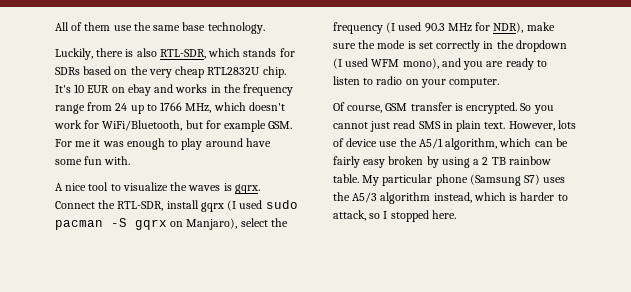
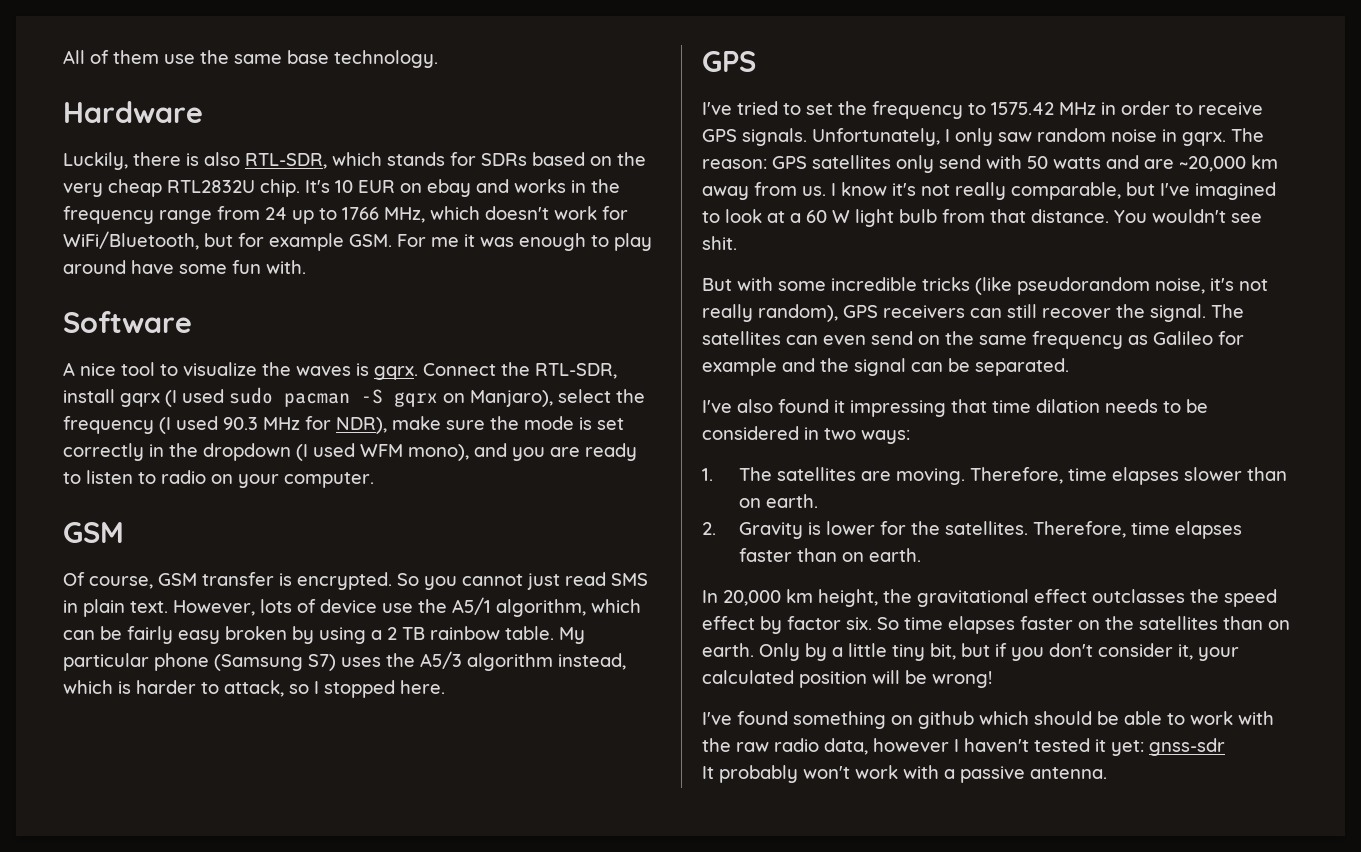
+ Hardware
+ Software
  Connect the RTL-SDR, install gqrx (I used sudo pacman -S gqrx on Manjaro), select the frequency (I used 90.3 MHz for NDR), make sure the mode is set correctly in the dropdown (I used WFM mono), and you are ready to listen to radio on your computer.
+ GSM
  My particular phone (Samsung S7) uses the A5/3 algorithm instead, which is harder to attack, so I stopped here.
+ GPS
+ I've tried to set the frequency to 1575.42 MHz in order to receive GPS signals. Unfortunately, I only saw random noise in gqrx. The reason: GPS satellites only send with 50 watts and are ~20,000 km away from us. I know it's not really comparable, but I've imagined to look at a 60 W light bulb from that distance. You wouldn't see shit.
+ But with some incredible tricks (like pseudorandom noise, it's not really random), GPS receivers can still recover the signal. The satellites can even send on the same frequency as Galileo for example and the signal can be separated.
+ I've also found it impressing that time dilation needs to be considered in two ways:
+ 1. The satellites are moving. Therefore, time elapses slower than on earth.
+ 2. Gravity is lower for the satellites. Therefore, time elapses faster than on earth.
+ In 20,000 km height, the gravitational effect outclasses the speed effect by factor six. So time elapses faster on the satellites than on earth. Only by a little tiny bit, but if you don't consider it, your calculated position will be wrong!
+ I've found something on github which should be able to work with the raw radio data, however I haven't tested it yet: gnss-sdr
+ It probably won't work with a passive antenna.

